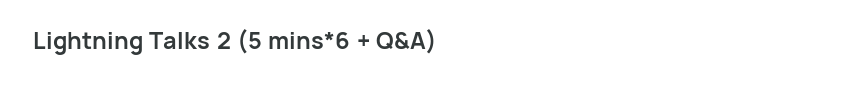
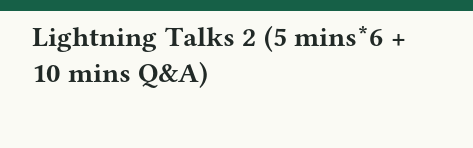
- Lightning Talks 2 (5 mins*6 + Q&A)
+ Lightning Talks 2 (5 mins*6 + 10 mins Q&A)

